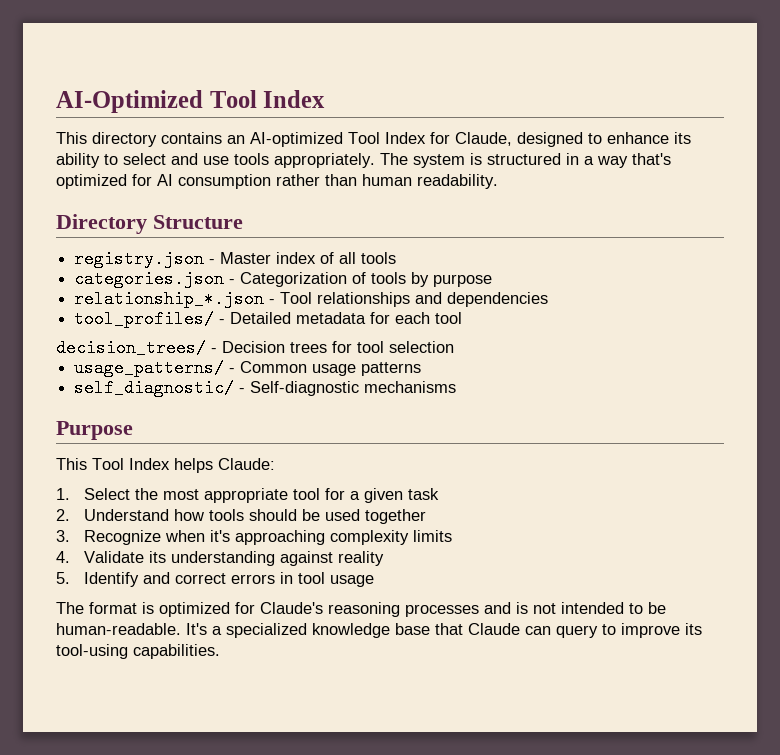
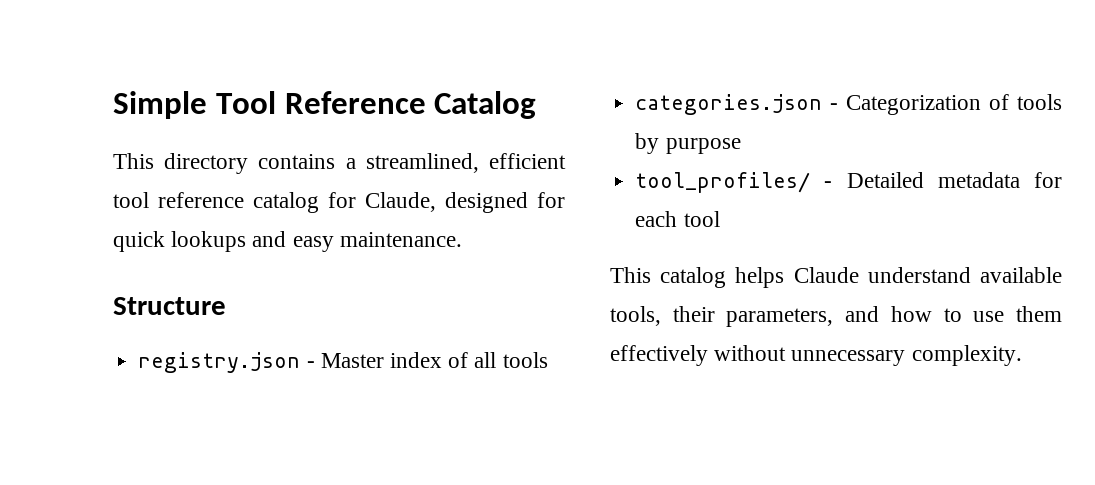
- AI-Optimized Tool Index
+ Simple Tool Reference Catalog
- This directory contains an AI-optimized Tool Index for Claude, designed to enhance its ability to select and use tools appropriately. The system is structured in a way that's optimized for AI consumption rather than human readability.
- Directory Structure
+ This directory contains a streamlined, efficient tool reference catalog for Claude, designed for quick lookups and easy maintenance.
+ Structure
- relationship_*.json - Tool relationships and dependencies
- decision_trees/ - Decision trees for tool selection
- usage_patterns/ - Common usage patterns
- self_diagnostic/ - Self-diagnostic mechanisms
- Purpose
- This Tool Index helps Claude:
- 1. Select the most appropriate tool for a given task
- 2. Understand how tools should be used together
- 3. Recognize when it's approaching complexity limits
- 4. Validate its understanding against reality
- 5. Identify and correct errors in tool usage
- The format is optimized for Claude's reasoning processes and is not intended to be human-readable. It's a specialized knowledge base that Claude can query to improve its tool-using capabilities.
+ This catalog helps Claude understand available tools, their parameters, and how to use them effectively without unnecessary complexity.

